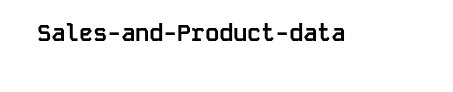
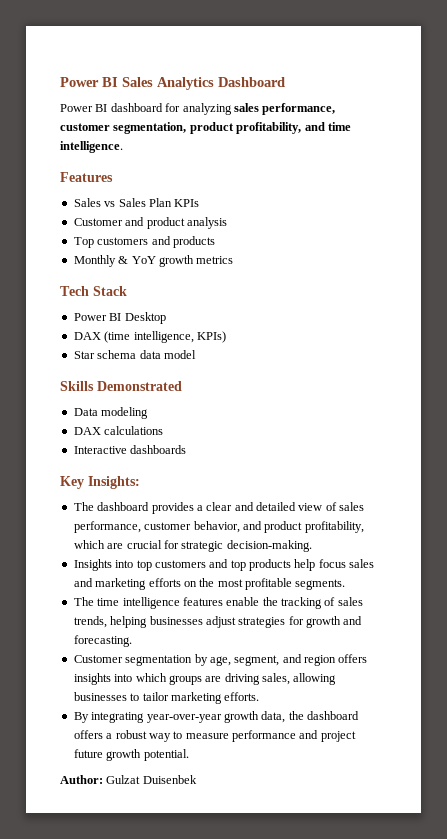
- Sales-and-Product-data
+ Power BI Sales Analytics Dashboard
+ Power BI dashboard for analyzing sales performance, customer segmentation, product profitability, and time intelligence.
+ Features
+ Sales vs Sales Plan KPIs
+ Customer and product analysis
+ Top customers and products
+ Monthly & YoY growth metrics
+ Tech Stack
+ Power BI Desktop
+ DAX (time intelligence, KPIs)
+ Star schema data model
+ Skills Demonstrated
+ Data modeling
+ DAX calculations
+ Interactive dashboards
+ Key Insights:
+ The dashboard provides a clear and detailed view of sales performance, customer behavior, and product profitability, which are crucial for strategic decision-making.
+ Insights into top customers and top products help focus sales and marketing efforts on the most profitable segments.
+ The time intelligence features enable the tracking of sales trends, helping businesses adjust strategies for growth and forecasting.
+ Customer segmentation by age, segment, and region offers insights into which groups are driving sales, allowing businesses to tailor marketing efforts.
+ By integrating year-over-year growth data, the dashboard offers a robust way to measure performance and project future growth potential.
+ Author: Gulzat Duisenbek

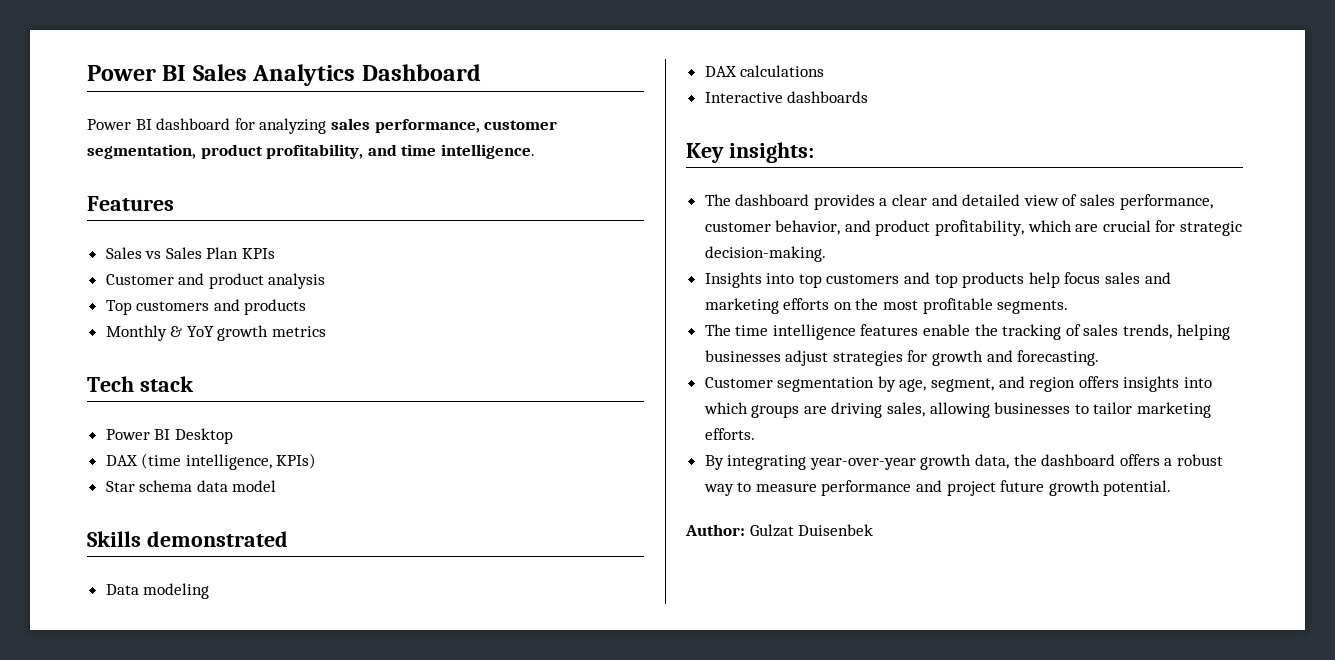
- Tech Stack
+ Tech stack
- Skills Demonstrated
+ Skills demonstrated
- Key Insights:
+ Key insights:

